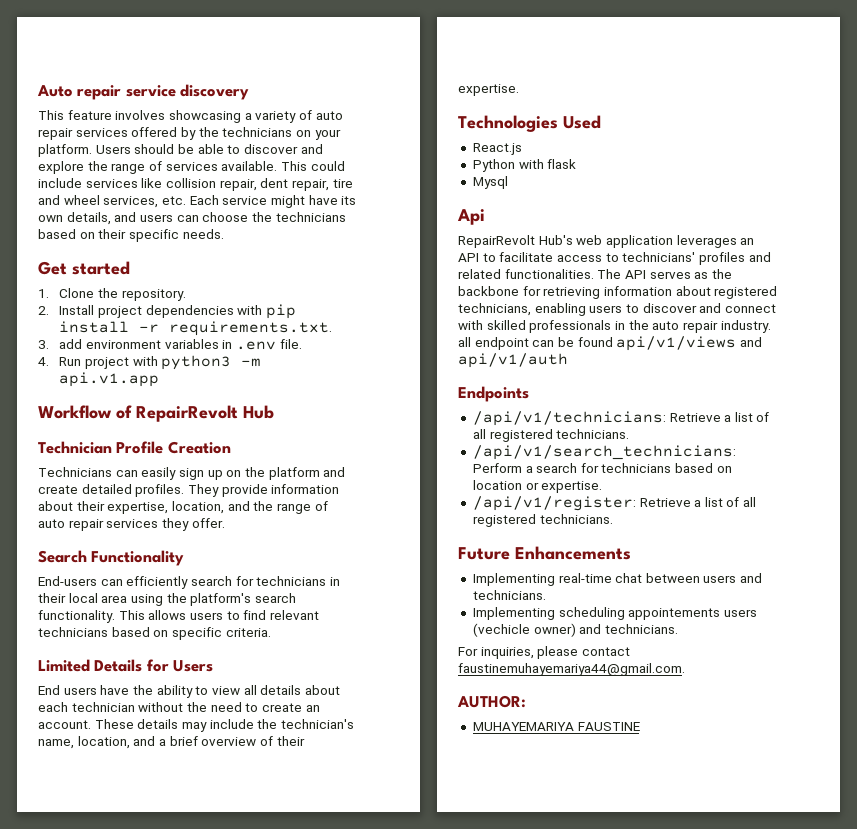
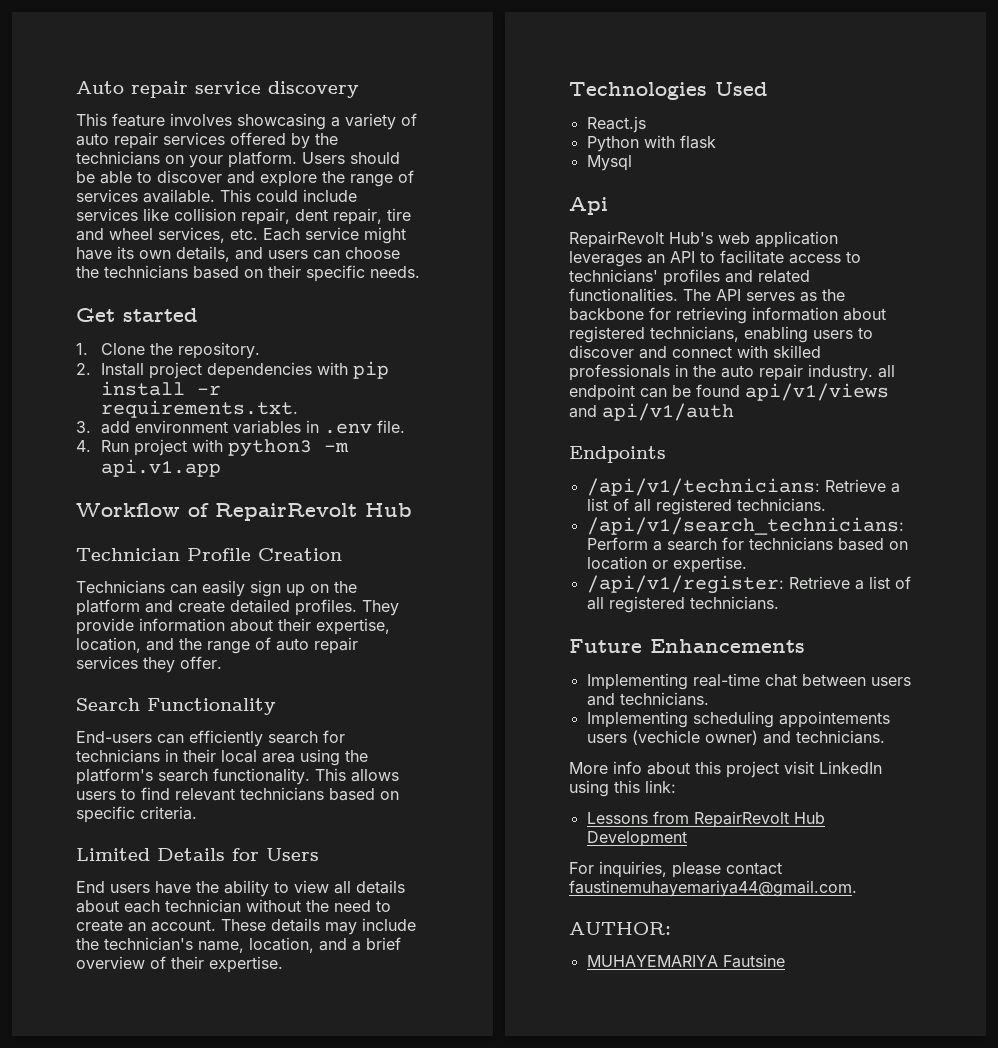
+ More info about this project visit LinkedIn using this link:
+ Lessons from RepairRevolt Hub Development
- MUHAYEMARIYA FAUSTINE
+ MUHAYEMARIYA Fautsine

